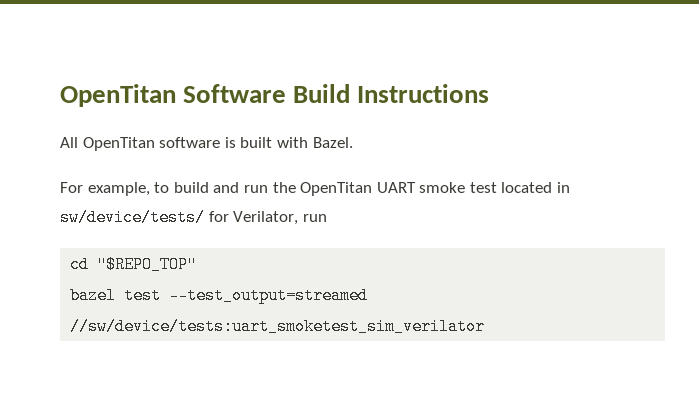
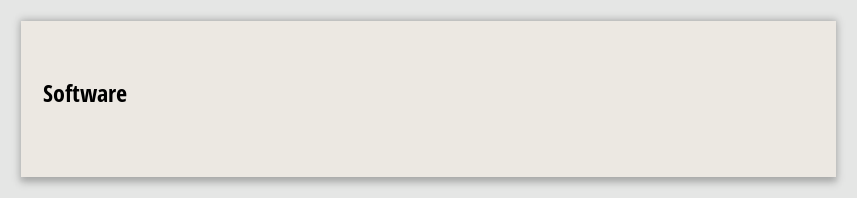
- OpenTitan Software Build Instructions
- All OpenTitan software is built with Bazel.
- For example, to build and run the OpenTitan UART smoke test located in sw/device/tests/ for Verilator, run
- cd "$REPO_TOP"
- bazel test --test_output=streamed //sw/device/tests:uart_smoketest_sim_verilator
+ Software

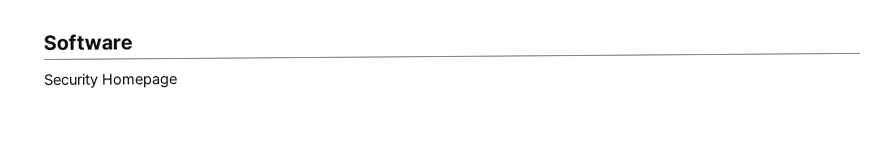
+ Security Homepage

